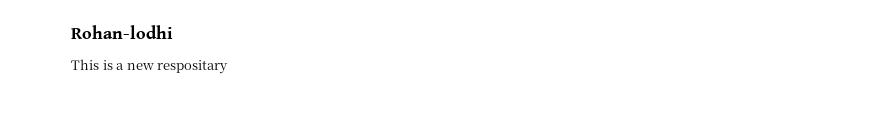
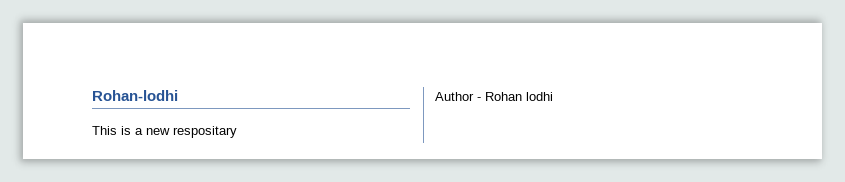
+ Author - Rohan lodhi

